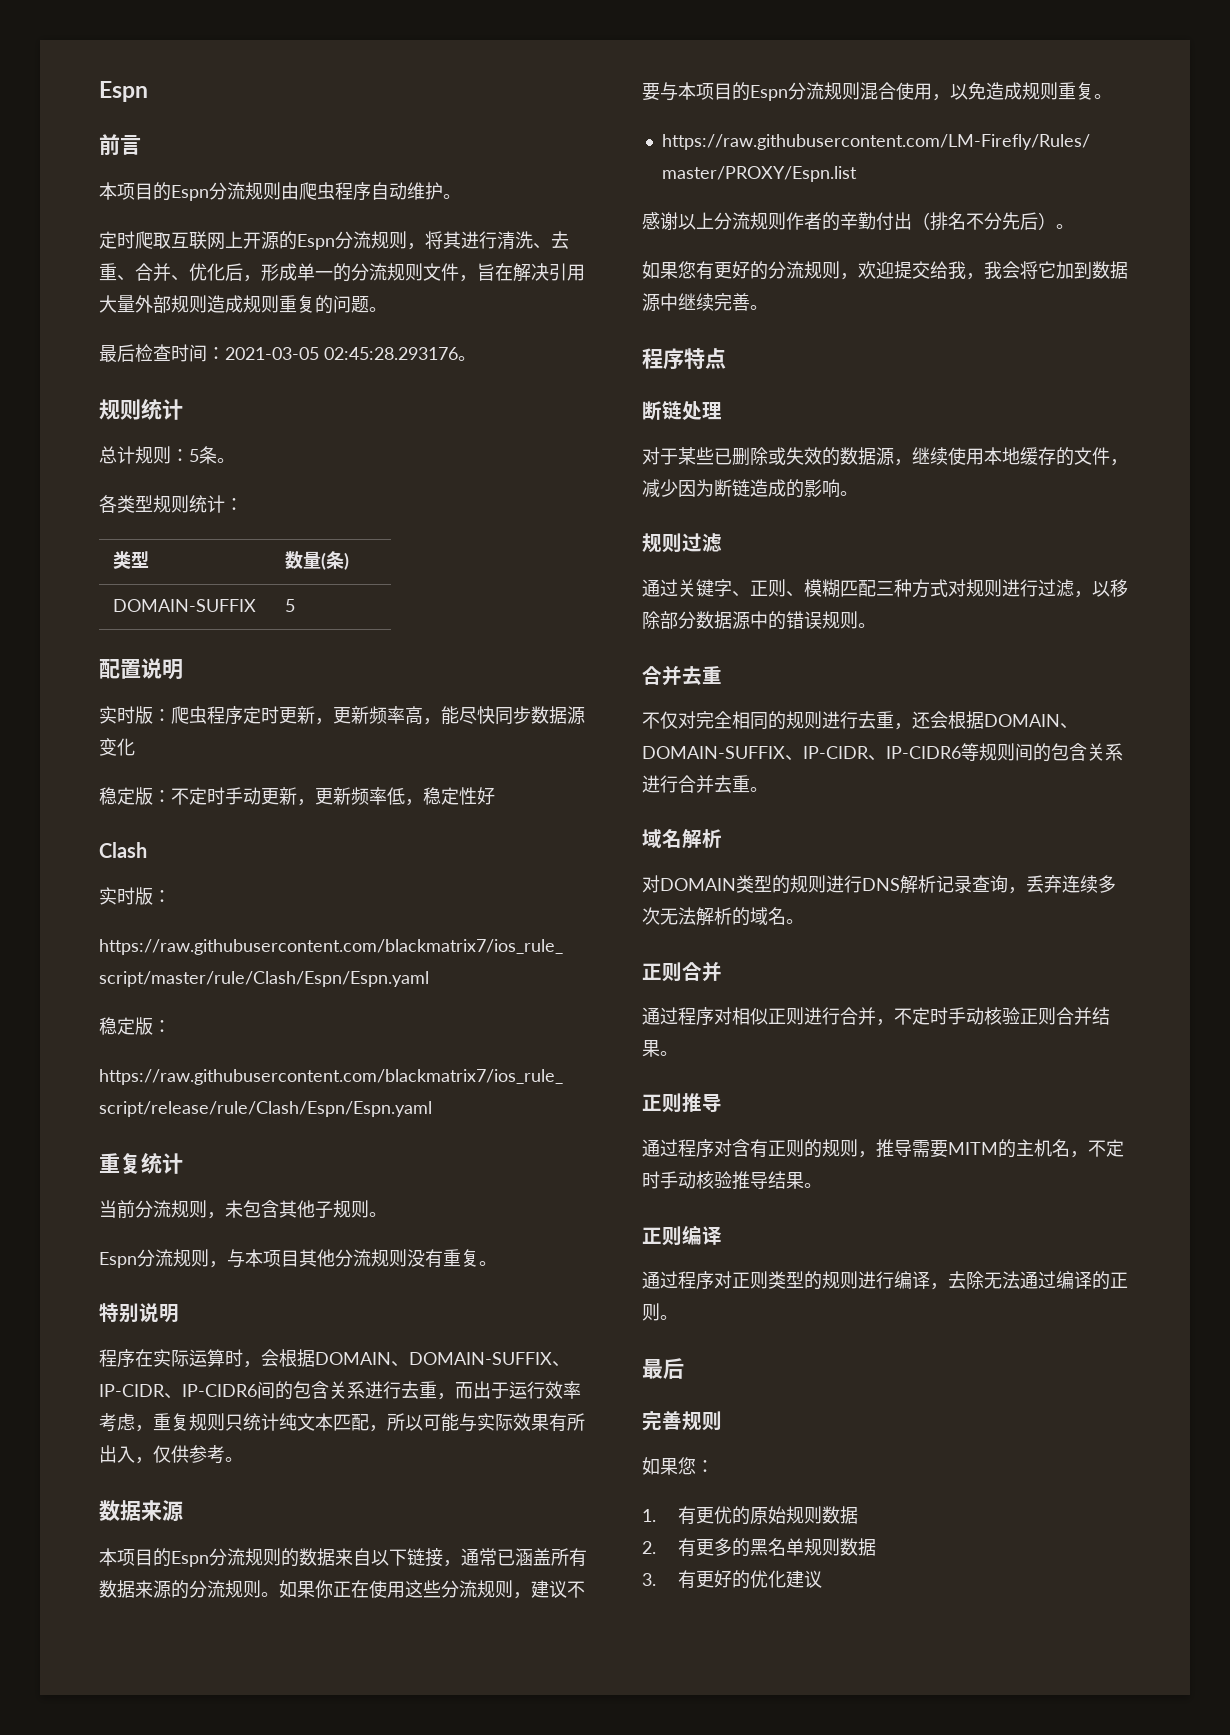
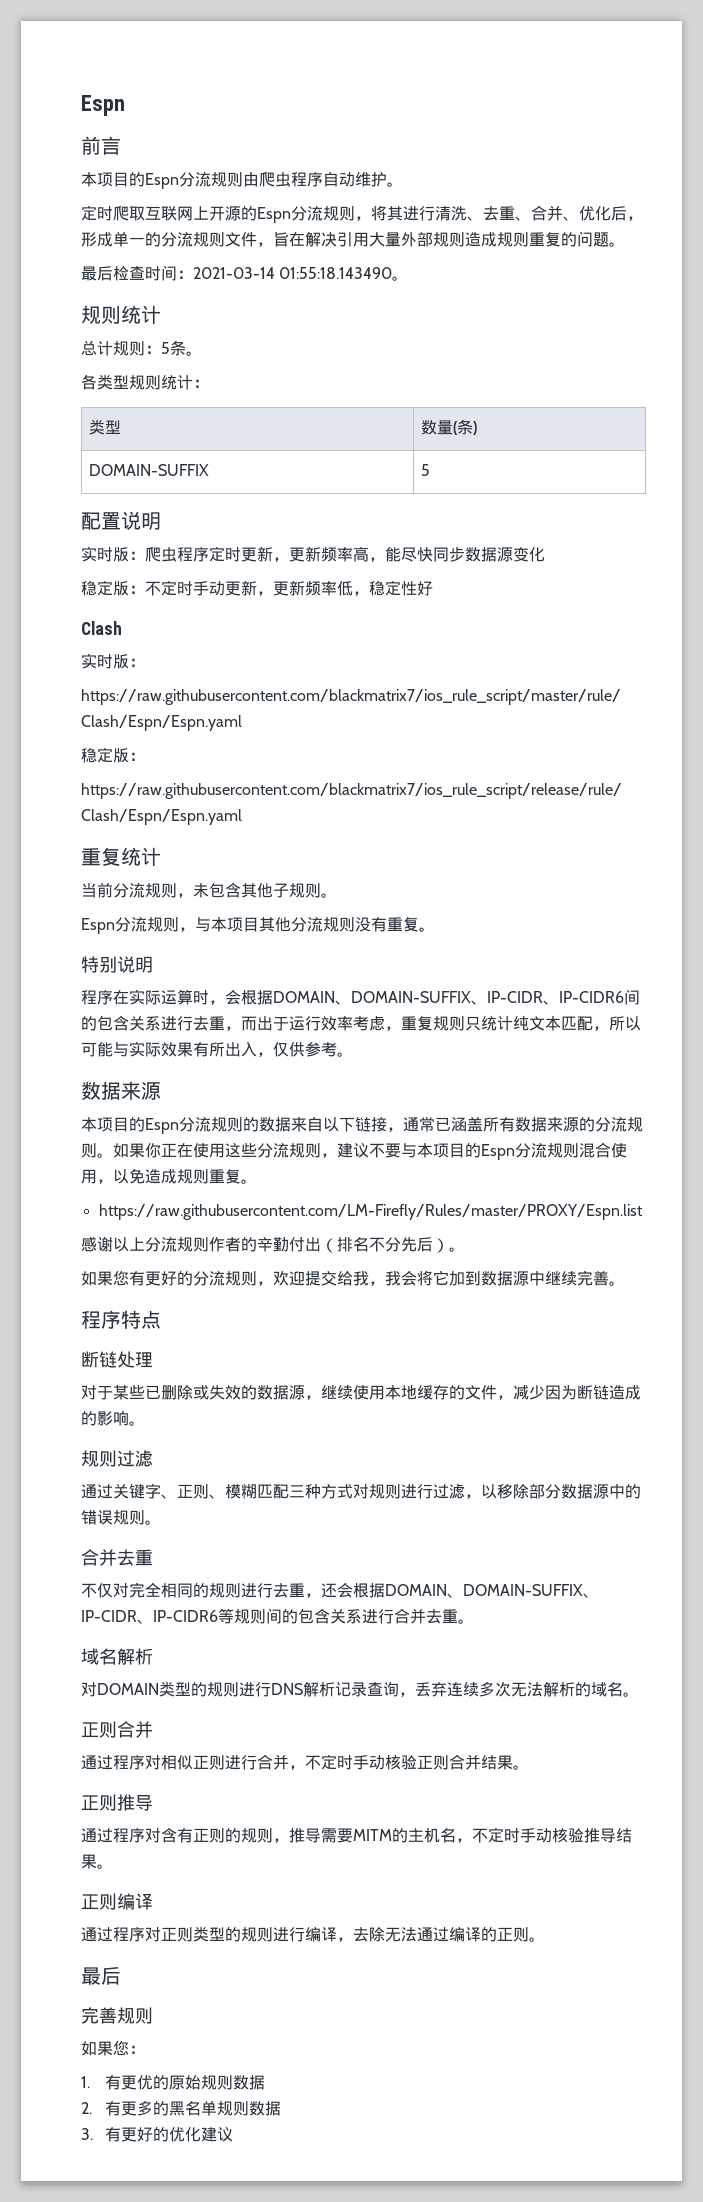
- 最后检查时间：2021-03-05 02:45:28.293176。
+ 最后检查时间：2021-03-14 01:55:18.143490。

